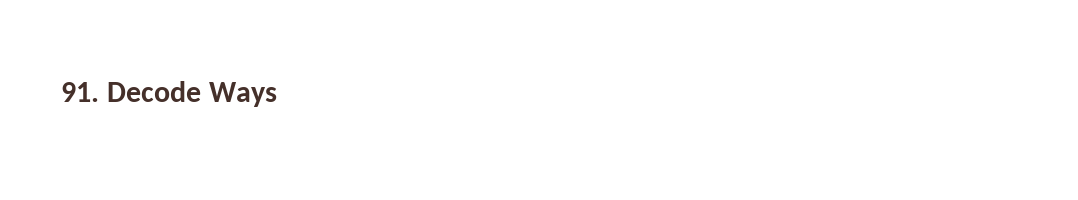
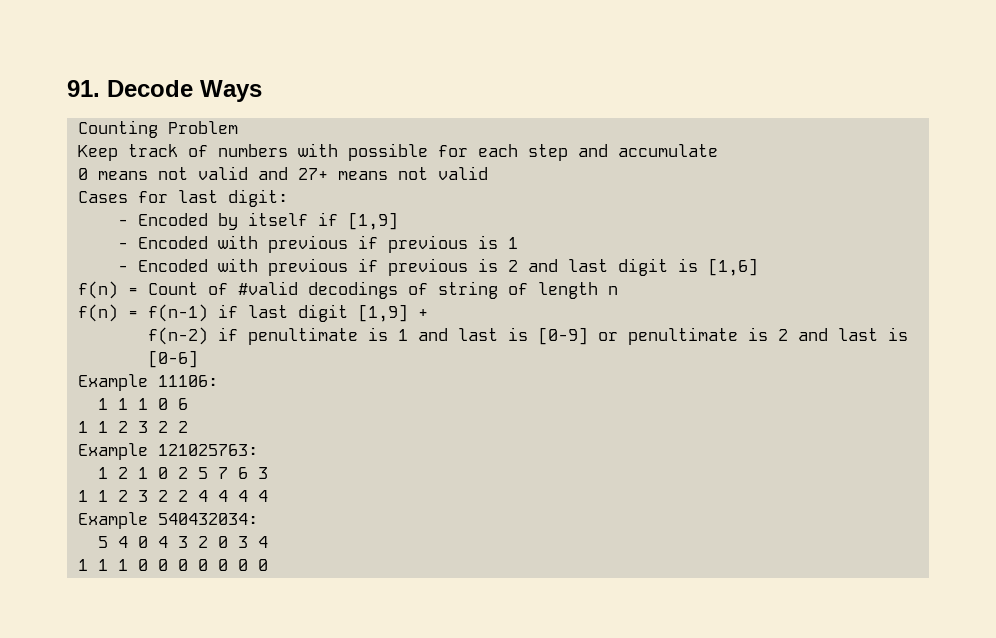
+ Counting Problem
+ Keep track of numbers with possible for each step and accumulate
+ 0 means not valid and 27+ means not valid
+ Cases for last digit:
+ - Encoded by itself if [1,9]
+ - Encoded with previous if previous is 1
+ - Encoded with previous if previous is 2 and last digit is [1,6]
+ f(n) = Count of #valid decodings of string of length n
+ f(n) = f(n-1) if last digit [1,9] +
+ f(n-2) if penultimate is 1 and last is [0-9] or penultimate is 2 and last is [0-6]
+ Example 11106:
+ 1 1 1 0 6
+ 1 1 2 3 2 2
+ Example 121025763:
+ 1 2 1 0 2 5 7 6 3
+ 1 1 2 3 2 2 4 4 4 4
+ Example 540432034:
+ 5 4 0 4 3 2 0 3 4
+ 1 1 1 0 0 0 0 0 0 0

